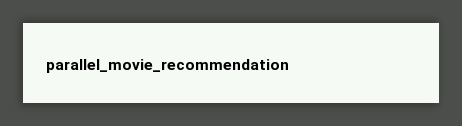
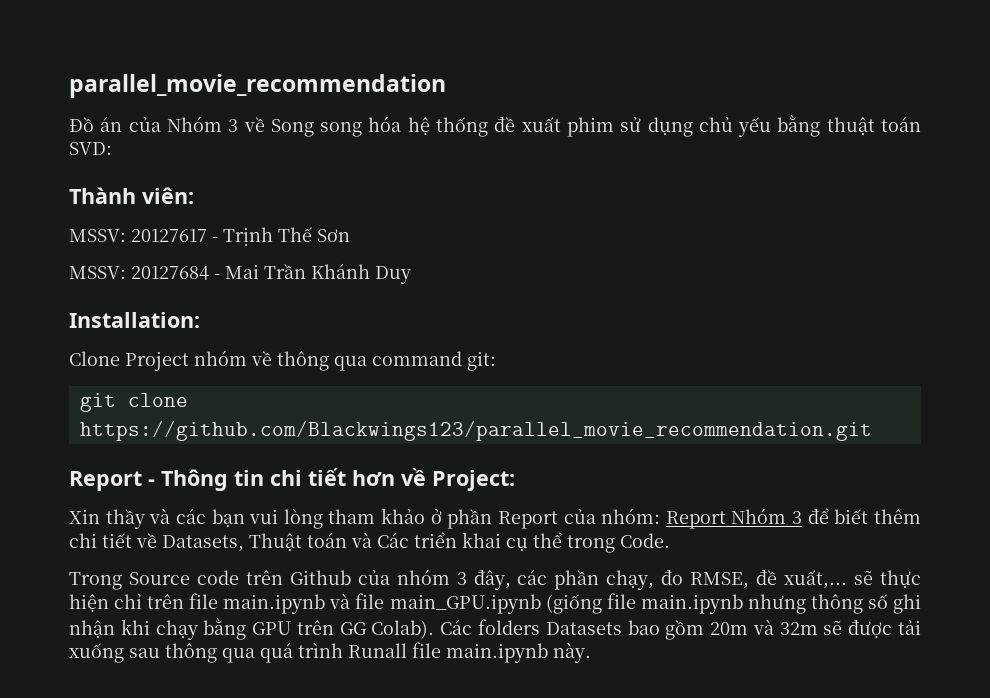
+ Đồ án của Nhóm 3 về Song song hóa hệ thống đề xuất phim sử dụng chủ yếu bằng thuật toán SVD:
+ Thành viên:
+ MSSV: 20127617 - Trịnh Thế Sơn
+ MSSV: 20127684 - Mai Trần Khánh Duy
+ Installation:
+ Clone Project nhóm về thông qua command git:
+ git clone https://github.com/Blackwings123/parallel_movie_recommendation.git
+ Report - Thông tin chi tiết hơn về Project:
+ Xin thầy và các bạn vui lòng tham khảo ở phần Report của nhóm: Report Nhóm 3 để biết thêm chi tiết về Datasets, Thuật toán và Các triển khai cụ thể trong Code.
+ Trong Source code trên Github của nhóm 3 đây, các phần chạy, đo RMSE, đề xuất,... sẽ thực hiện chỉ trên file main.ipynb và file main_GPU.ipynb (giống file main.ipynb nhưng thông số ghi nhận khi chạy bằng GPU trên GG Colab). Các folders Datasets bao gồm 20m và 32m sẽ được tải xuống sau thông qua quá trình Runall file main.ipynb này.

